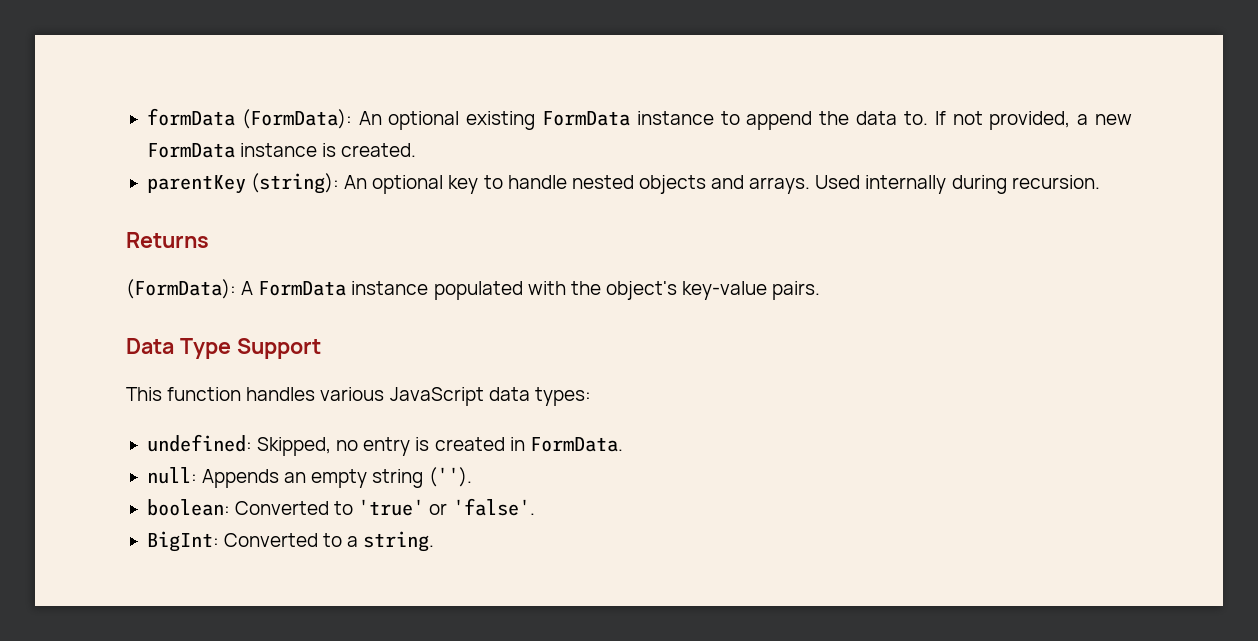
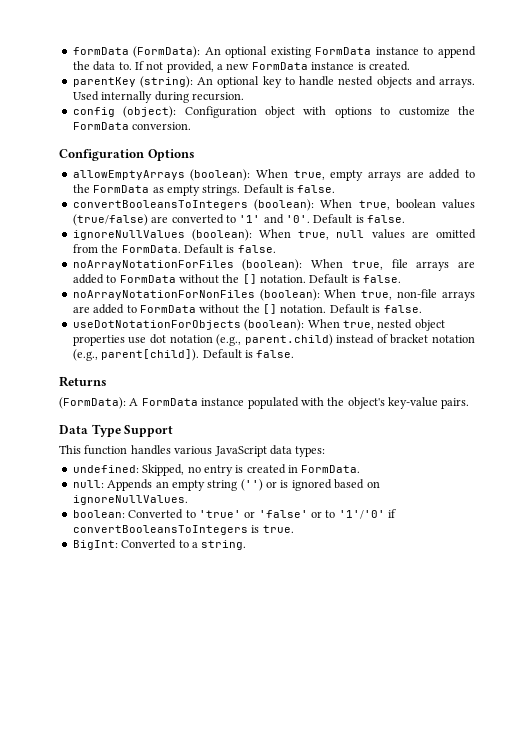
+ config (object): Configuration object with options to customize the FormData conversion.
+ Configuration Options
+ allowEmptyArrays (boolean): When true, empty arrays are added to the FormData as empty strings. Default is false.
+ convertBooleansToIntegers (boolean): When true, boolean values (true/false) are converted to '1' and '0'. Default is false.
+ ignoreNullValues (boolean): When true, null values are omitted from the FormData. Default is false.
+ noArrayNotationForFiles (boolean): When true, file arrays are added to FormData without the [] notation. Default is false.
+ noArrayNotationForNonFiles (boolean): When true, non-file arrays are added to FormData without the [] notation. Default is false.
+ useDotNotationForObjects (boolean): When true, nested object properties use dot notation (e.g., parent.child) instead of bracket notation (e.g., parent[child]). Default is false.
- null: Appends an empty string ('').
+ null: Appends an empty string ('') or is ignored based on ignoreNullValues.
- boolean: Converted to 'true' or 'false'.
+ boolean: Converted to 'true' or 'false' or to '1'/'0' if convertBooleansToIntegers is true.

